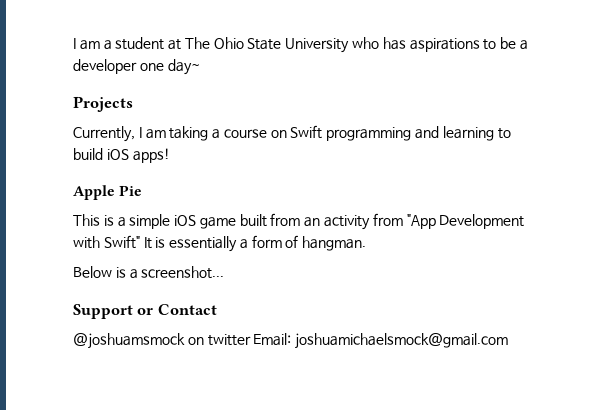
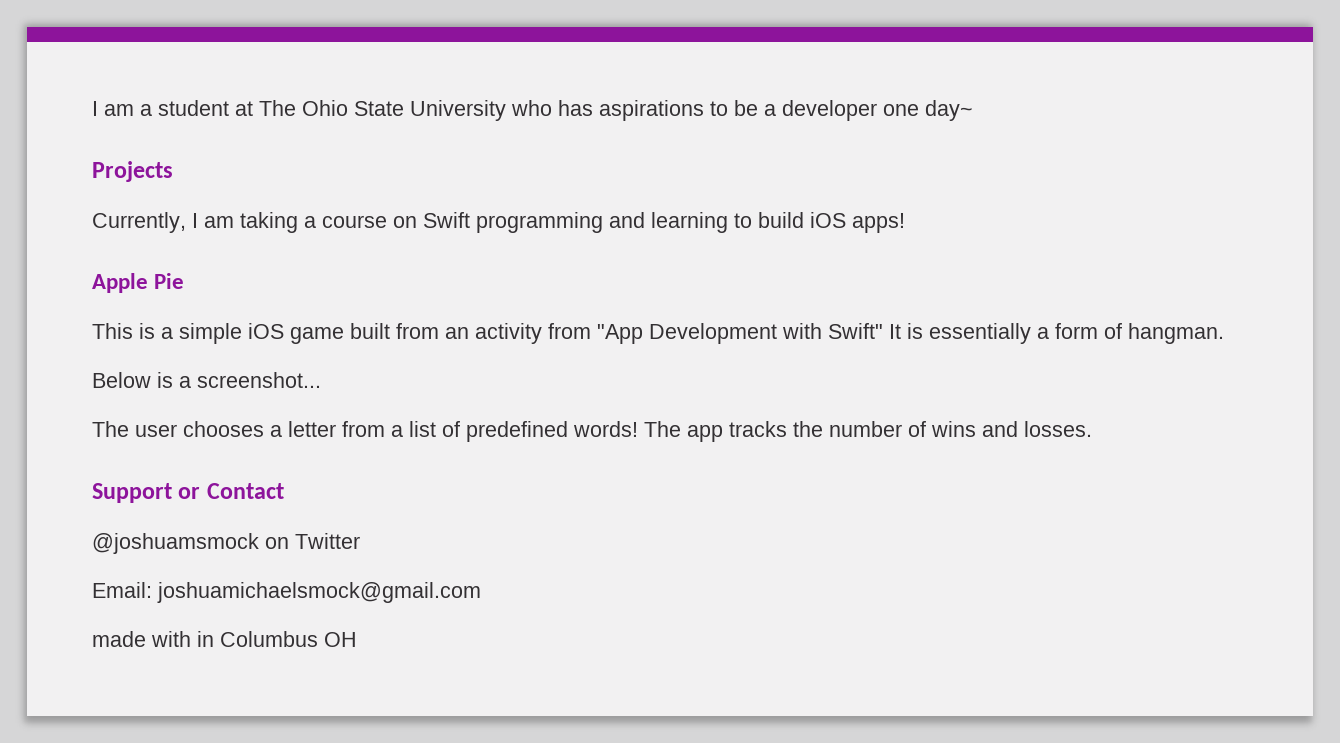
+ The user chooses a letter from a list of predefined words! The app tracks the number of wins and losses.
- @joshuamsmock on twitter Email: joshuamichaelsmock@gmail.com
+ @joshuamsmock on Twitter
+ Email: joshuamichaelsmock@gmail.com
+ made with in Columbus OH

